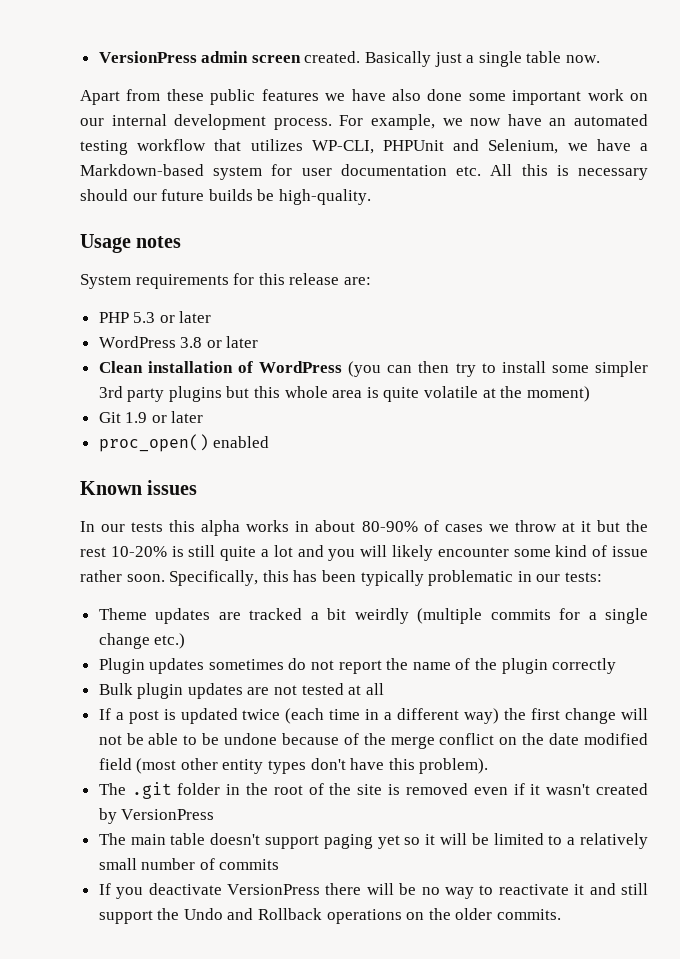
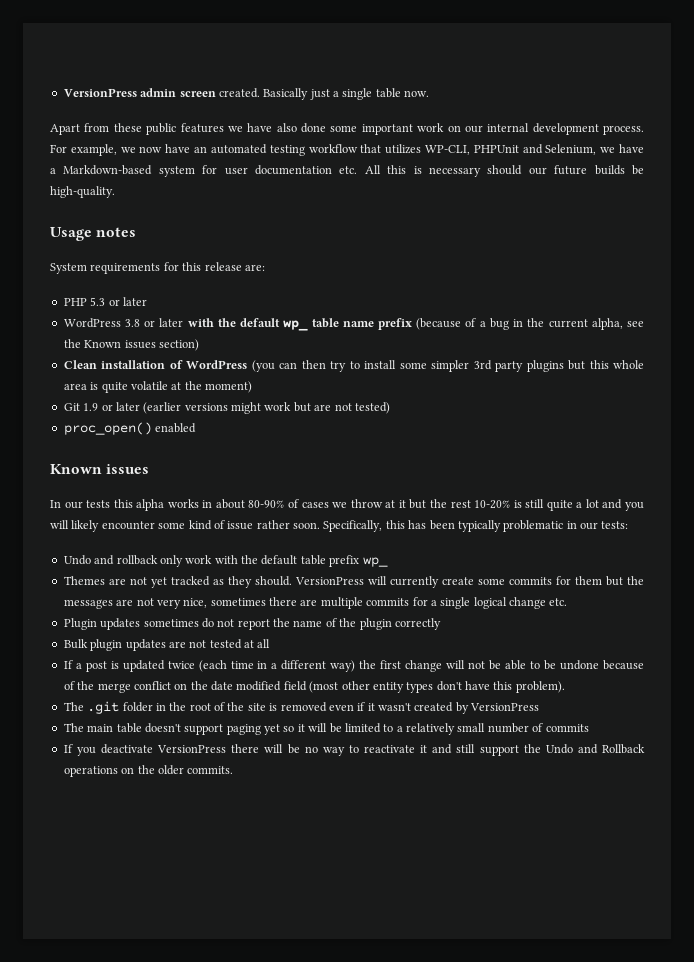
- WordPress 3.8 or later
+ WordPress 3.8 or later with the default wp_ table name prefix (because of a bug in the current alpha, see the Known issues section)
- Git 1.9 or later
+ Git 1.9 or later (earlier versions might work but are not tested)
- Theme updates are tracked a bit weirdly (multiple commits for a single change etc.)
+ Undo and rollback only work with the default table prefix wp_
+ Themes are not yet tracked as they should. VersionPress will currently create some commits for them but the messages are not very nice, sometimes there are multiple commits for a single logical change etc.

